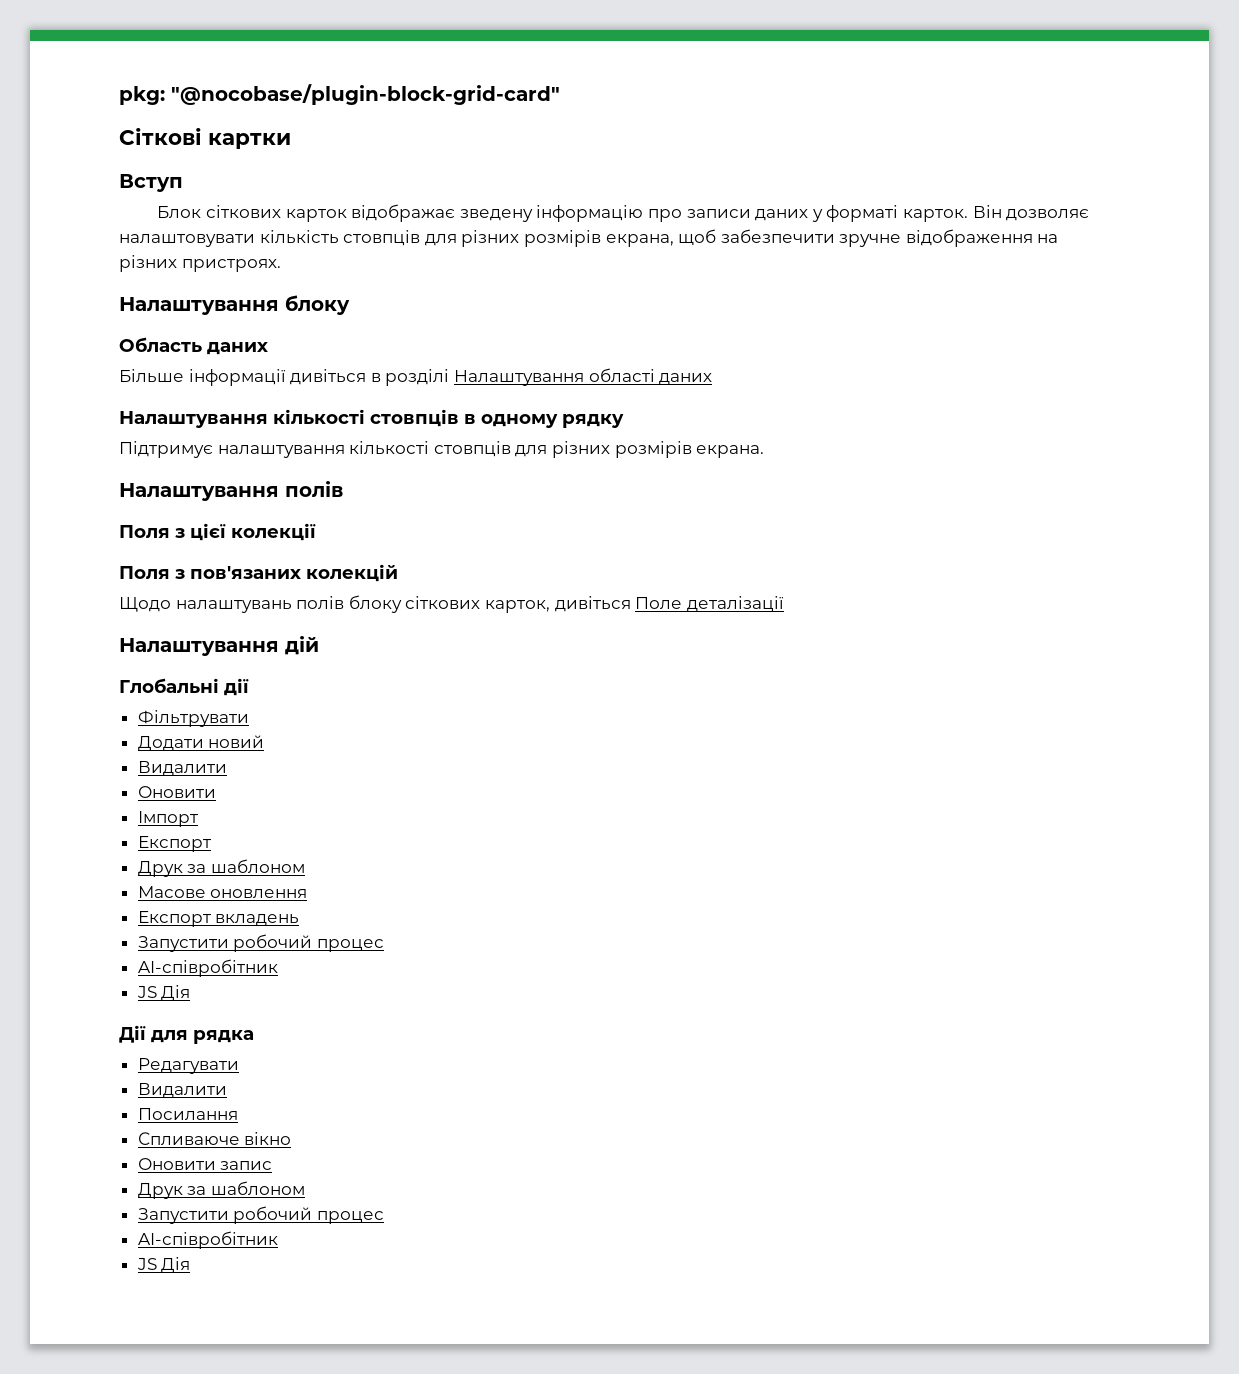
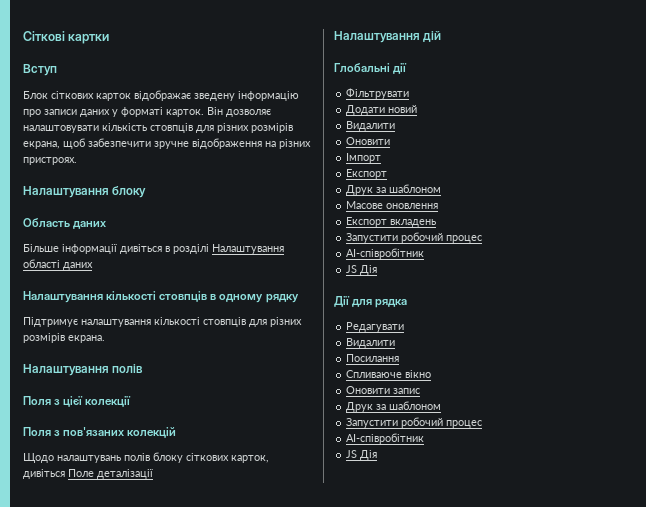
- pkg: "@nocobase/plugin-block-grid-card"

